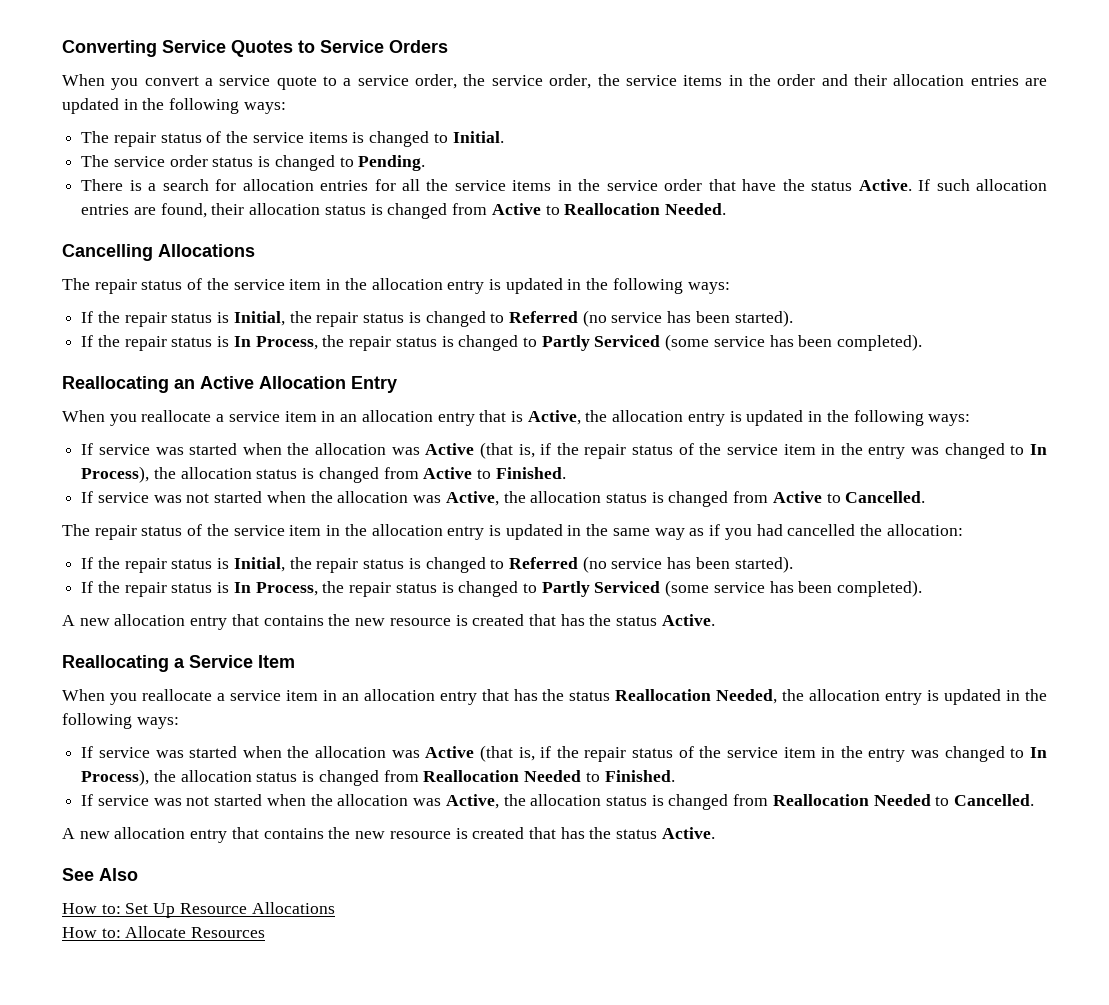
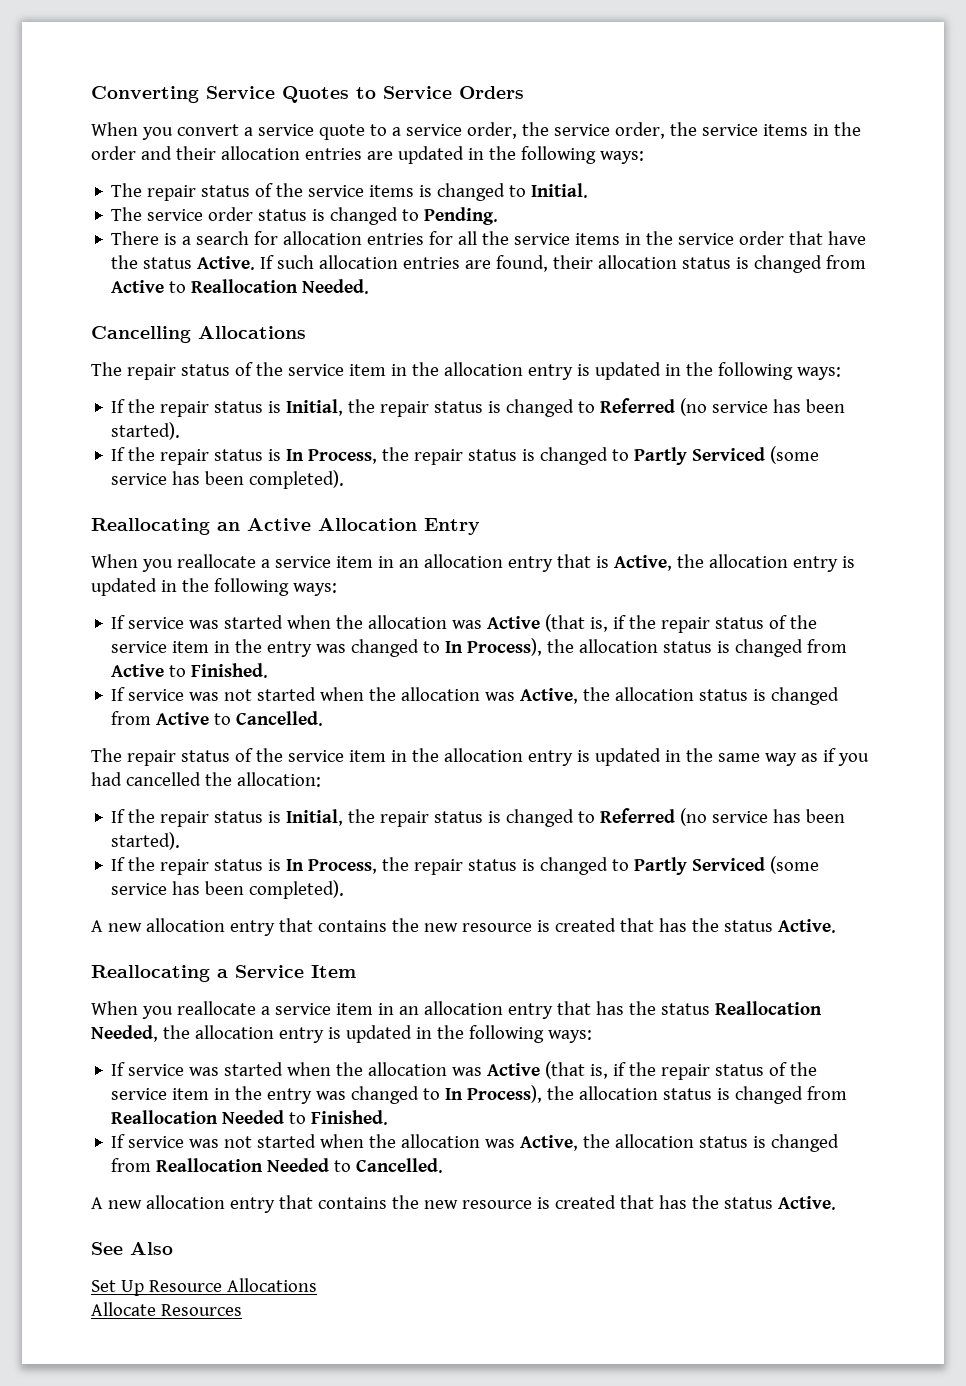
- How to: Set Up Resource Allocations
+ Set Up Resource Allocations
- How to: Allocate Resources
+ Allocate Resources

